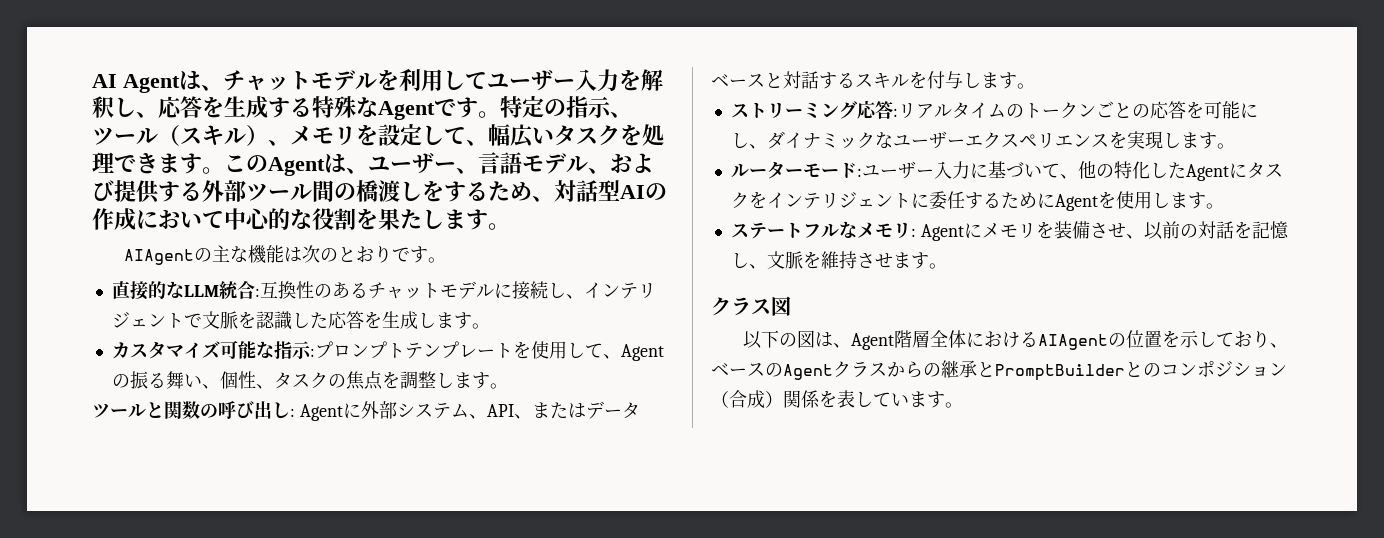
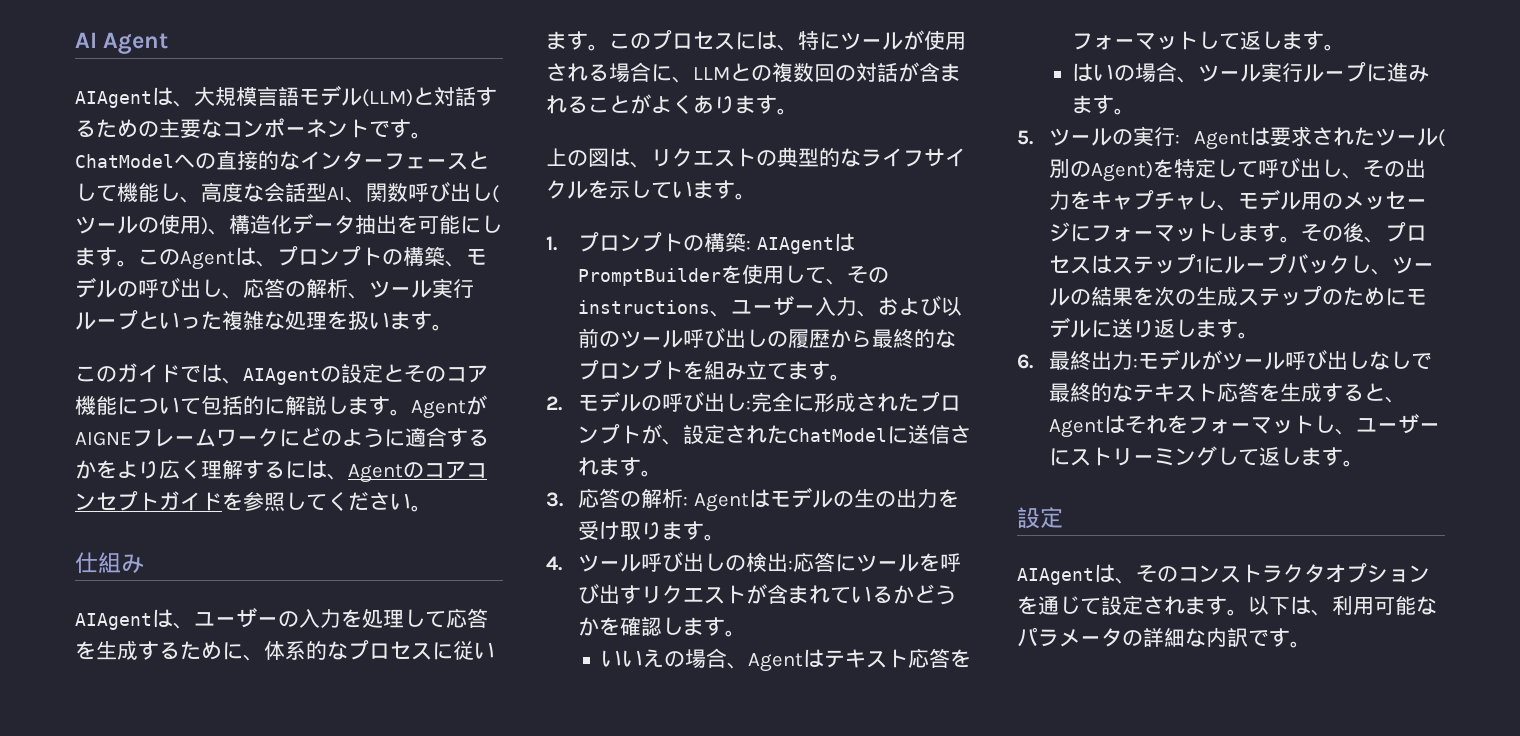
- AI Agentは、チャットモデルを利用してユーザー入力を解釈し、応答を生成する特殊なAgentです。特定の指示、ツール（スキル）、メモリを設定して、幅広いタスクを処理できます。
+ AI Agent
+ AIAgentは、大規模言語モデル(LLM)と対話するための主要なコンポーネントです。ChatModelへの直接的なインターフェースとして機能し、高度な会話型AI、関数呼び出し(ツールの使用)、構造化データ抽出を可能にします。
- このAgentは、ユーザー、言語モデル、および提供する外部ツール間の橋渡しをするため、対話型AIの作成において中心的な役割を果たします。
- AIAgentの主な機能は次のとおりです。
- 直接的なLLM統合:互換性のあるチャットモデルに接続し、インテリジェントで文脈を認識した応答を生成します。
- カスタマイズ可能な指示:プロンプトテンプレートを使用して、Agentの振る舞い、個性、タスクの焦点を調整します。
- ツールと関数の呼び出し: Agentに外部システム、API、またはデータベースと対話するスキルを付与します。
- ストリーミング応答:リアルタイムのトークンごとの応答を可能にし、ダイナミックなユーザーエクスペリエンスを実現します。
- ルーターモード:ユーザー入力に基づいて、他の特化したAgentにタスクをインテリジェントに委任するためにAgentを使用します。
- ステートフルなメモリ: Agentにメモリを装備させ、以前の対話を記憶し、文脈を維持させます。
- クラス図
- 以下の図は、Agent階層全体におけるAIAgentの位置を示しており、ベースのAgentクラスからの継承とPromptBuilderとのコンポジション（合成）関係を表しています。
+ このAgentは、プロンプトの構築、モデルの呼び出し、応答の解析、ツール実行ループといった複雑な処理を扱います。
+ このガイドでは、AIAgentの設定とそのコア機能について包括的に解説します。AgentがAIGNEフレームワークにどのように適合するかをより広く理解するには、Agentのコアコンセプトガイドを参照してください。
+ 仕組み
+ AIAgentは、ユーザーの入力を処理して応答を生成するために、体系的なプロセスに従います。このプロセスには、特にツールが使用される場合に、LLMとの複数回の対話が含まれることがよくあります。
+ 上の図は、リクエストの典型的なライフサイクルを示しています。
+ 1.プロンプトの構築: AIAgentはPromptBuilderを使用して、そのinstructions、ユーザー入力、および以前のツール呼び出しの履歴から最終的なプロンプトを組み立てます。
+ 2.モデルの呼び出し:完全に形成されたプロンプトが、設定されたChatModelに送信されます。
+ 3.応答の解析: Agentはモデルの生の出力を受け取ります。
+ 4.ツール呼び出しの検出:応答にツールを呼び出すリクエストが含まれているかどうかを確認します。
+ いいえの場合、Agentはテキスト応答をフォーマットして返します。
+ はいの場合、ツール実行ループに進みます。
+ 5.ツールの実行: Agentは要求されたツール(別のAgent)を特定して呼び出し、その出力をキャプチャし、モデル用のメッセージにフォーマットします。その後、プロセスはステップ1にループバックし、ツールの結果を次の生成ステップのためにモデルに送り返します。
+ 6.最終出力:モデルがツール呼び出しなしで最終的なテキスト応答を生成すると、Agentはそれをフォーマットし、ユーザーにストリーミングして返します。
+ 設定
+ AIAgentは、そのコンストラクタオプションを通じて設定されます。以下は、利用可能なパラメータの詳細な内訳です。

